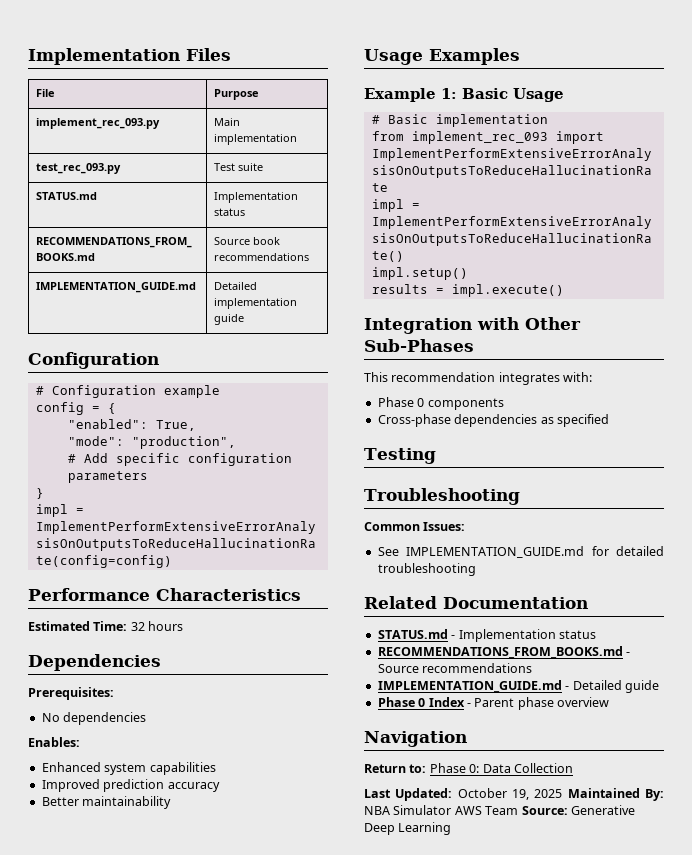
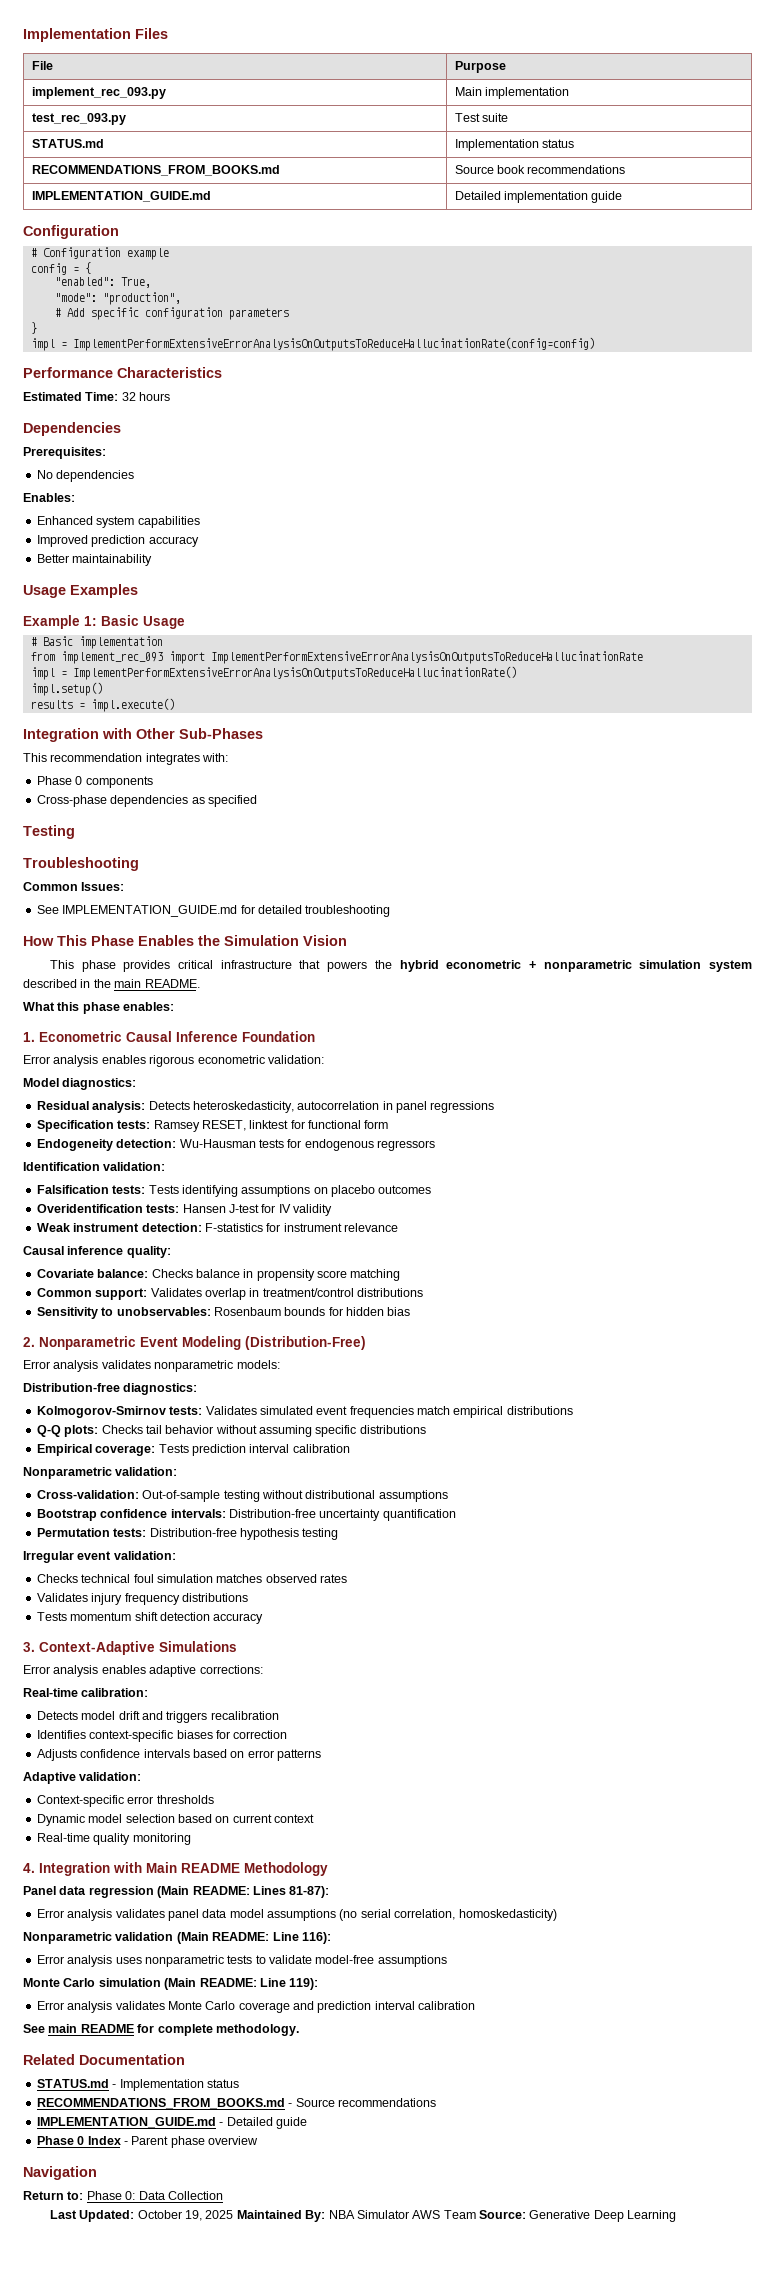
+ How This Phase Enables the Simulation Vision
+ This phase provides critical infrastructure that powers the hybrid econometric + nonparametric simulation system described in the main README.
+ What this phase enables:
+ 1. Econometric Causal Inference Foundation
+ Error analysis enables rigorous econometric validation:
+ Model diagnostics:
+ Residual analysis: Detects heteroskedasticity, autocorrelation in panel regressions
+ Specification tests: Ramsey RESET, linktest for functional form
+ Endogeneity detection: Wu-Hausman tests for endogenous regressors
+ Identification validation:
+ Falsification tests: Tests identifying assumptions on placebo outcomes
+ Overidentification tests: Hansen J-test for IV validity
+ Weak instrument detection: F-statistics for instrument relevance
+ Causal inference quality:
+ Covariate balance: Checks balance in propensity score matching
+ Common support: Validates overlap in treatment/control distributions
+ Sensitivity to unobservables: Rosenbaum bounds for hidden bias
+ 2. Nonparametric Event Modeling (Distribution-Free)
+ Error analysis validates nonparametric models:
+ Distribution-free diagnostics:
+ Kolmogorov-Smirnov tests: Validates simulated event frequencies match empirical distributions
+ Q-Q plots: Checks tail behavior without assuming specific distributions
+ Empirical coverage: Tests prediction interval calibration
+ Nonparametric validation:
+ Cross-validation: Out-of-sample testing without distributional assumptions
+ Bootstrap confidence intervals: Distribution-free uncertainty quantification
+ Permutation tests: Distribution-free hypothesis testing
+ Irregular event validation:
+ Checks technical foul simulation matches observed rates
+ Validates injury frequency distributions
+ Tests momentum shift detection accuracy
+ 3. Context-Adaptive Simulations
+ Error analysis enables adaptive corrections:
+ Real-time calibration:
+ Detects model drift and triggers recalibration
+ Identifies context-specific biases for correction
+ Adjusts confidence intervals based on error patterns
+ Adaptive validation:
+ Context-specific error thresholds
+ Dynamic model selection based on current context
+ Real-time quality monitoring
+ 4. Integration with Main README Methodology
+ Panel data regression (Main README: Lines 81-87):
+ Error analysis validates panel data model assumptions (no serial correlation, homoskedasticity)
+ Nonparametric validation (Main README: Line 116):
+ Error analysis uses nonparametric tests to validate model-free assumptions
+ Monte Carlo simulation (Main README: Line 119):
+ Error analysis validates Monte Carlo coverage and prediction interval calibration
+ See main README for complete methodology.

